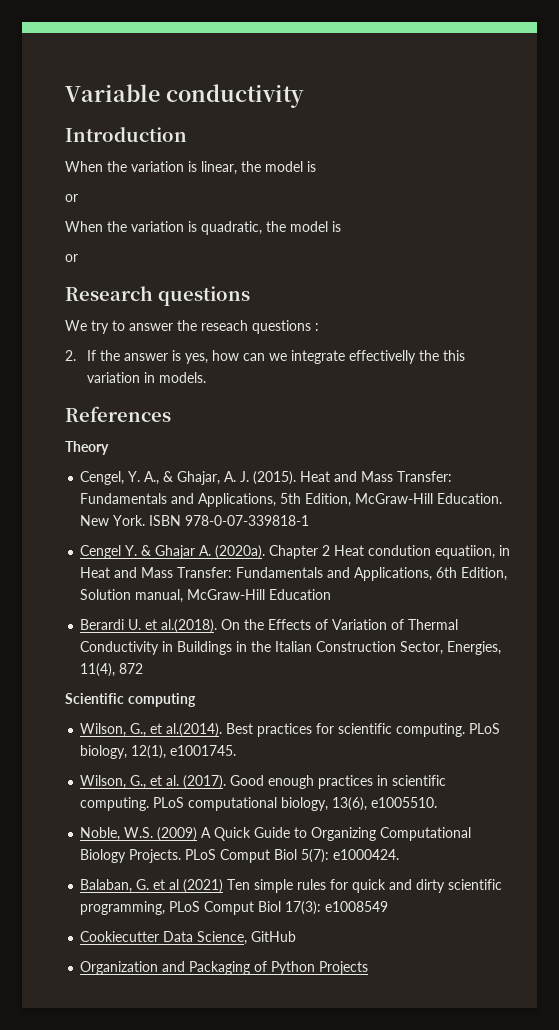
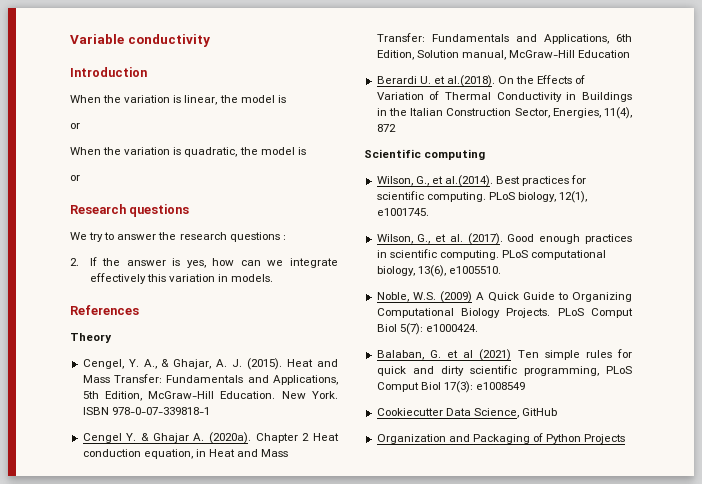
- We try to answer the reseach questions :
+ We try to answer the research questions :
- 2. If the answer is yes, how can we integrate effectivelly the this variation in models.
+ 2. If the answer is yes, how can we integrate effectively this variation in models.
- Chapter 2 Heat condution equatiion, in Heat and Mass Transfer: Fundamentals and Applications, 6th Edition, Solution manual, McGraw-Hill Education
+ Chapter 2 Heat conduction equation, in Heat and Mass Transfer: Fundamentals and Applications, 6th Edition, Solution manual, McGraw-Hill Education

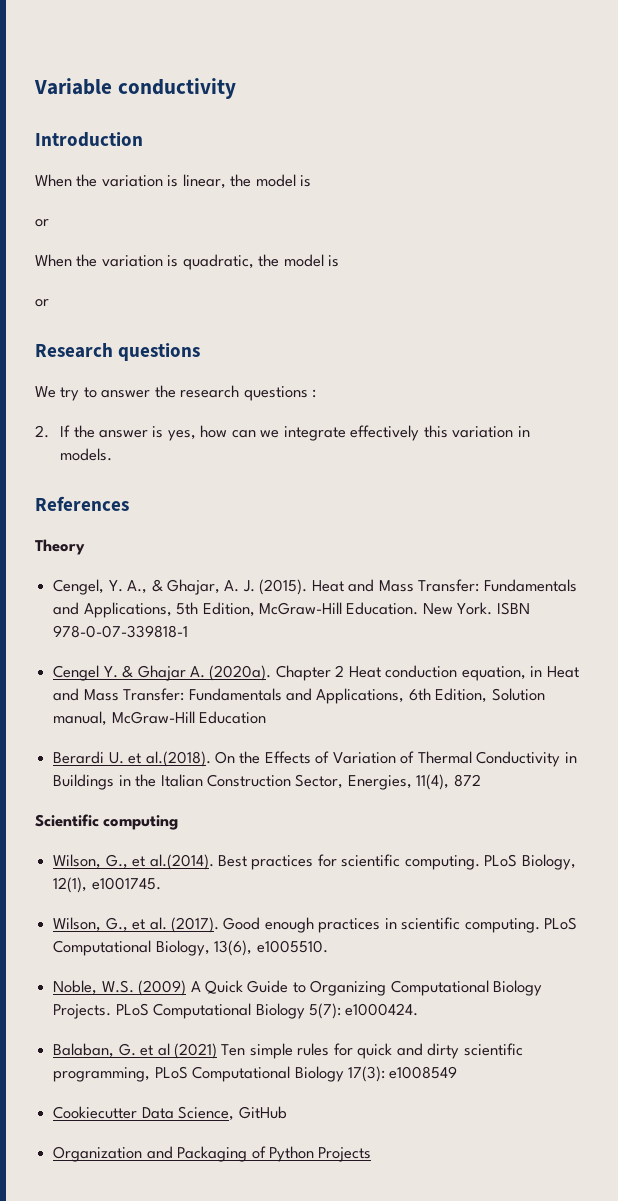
- PLoS biology, 12(1), e1001745.
+ PLoS Biology, 12(1), e1001745.
- PLoS computational biology, 13(6), e1005510.
+ PLoS Computational Biology, 13(6), e1005510.
- PLoS Comput Biol 5(7): e1000424.
+ PLoS Computational Biology 5(7): e1000424.
- Balaban, G. et al (2021) Ten simple rules for quick and dirty scientific programming, PLoS Comput Biol 17(3): e1008549
+ Balaban, G. et al (2021) Ten simple rules for quick and dirty scientific programming, PLoS Computational Biology 17(3): e1008549

